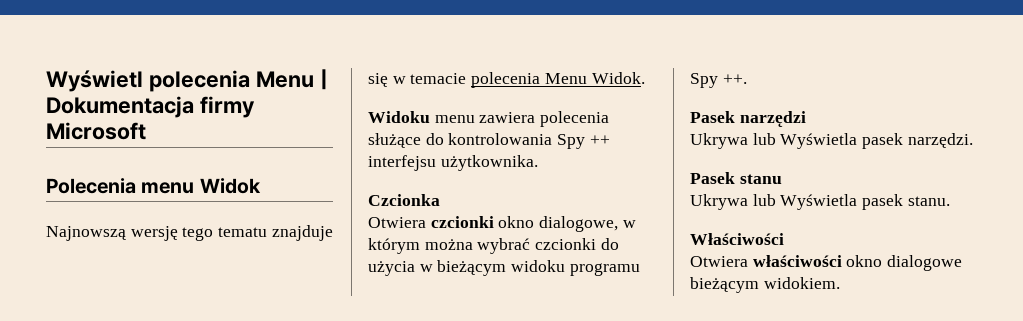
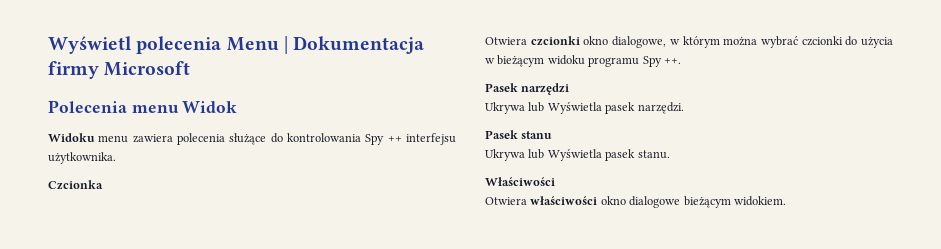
- Najnowszą wersję tego tematu znajduje się w temacie polecenia Menu Widok.

